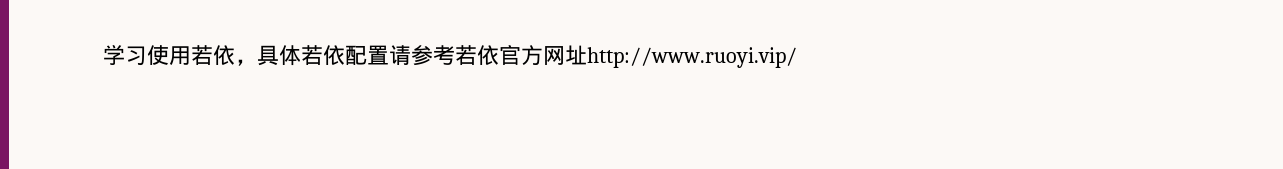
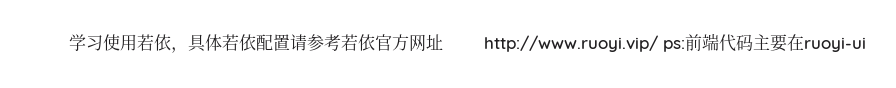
- 学习使用若依，具体若依配置请参考若依官方网址http://www.ruoyi.vip/
+ 学习使用若依，具体若依配置请参考若依官方网址http://www.ruoyi.vip/ ps:前端代码主要在ruoyi-ui

